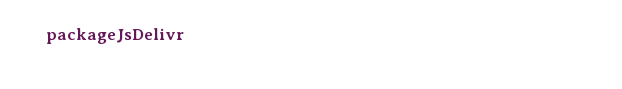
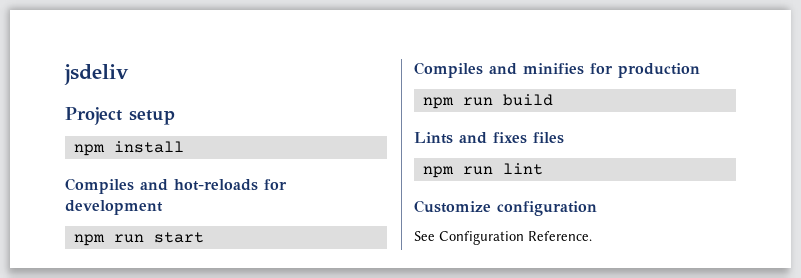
- packageJsDelivr
+ jsdeliv
+ Project setup
+ npm install
+ Compiles and hot-reloads for development
+ npm run start
+ Compiles and minifies for production
+ npm run build
+ Lints and fixes files
+ npm run lint
+ Customize configuration
+ See Configuration Reference.

